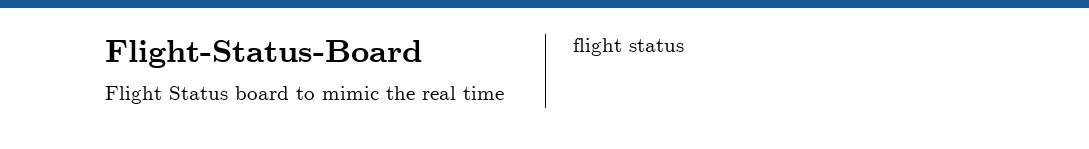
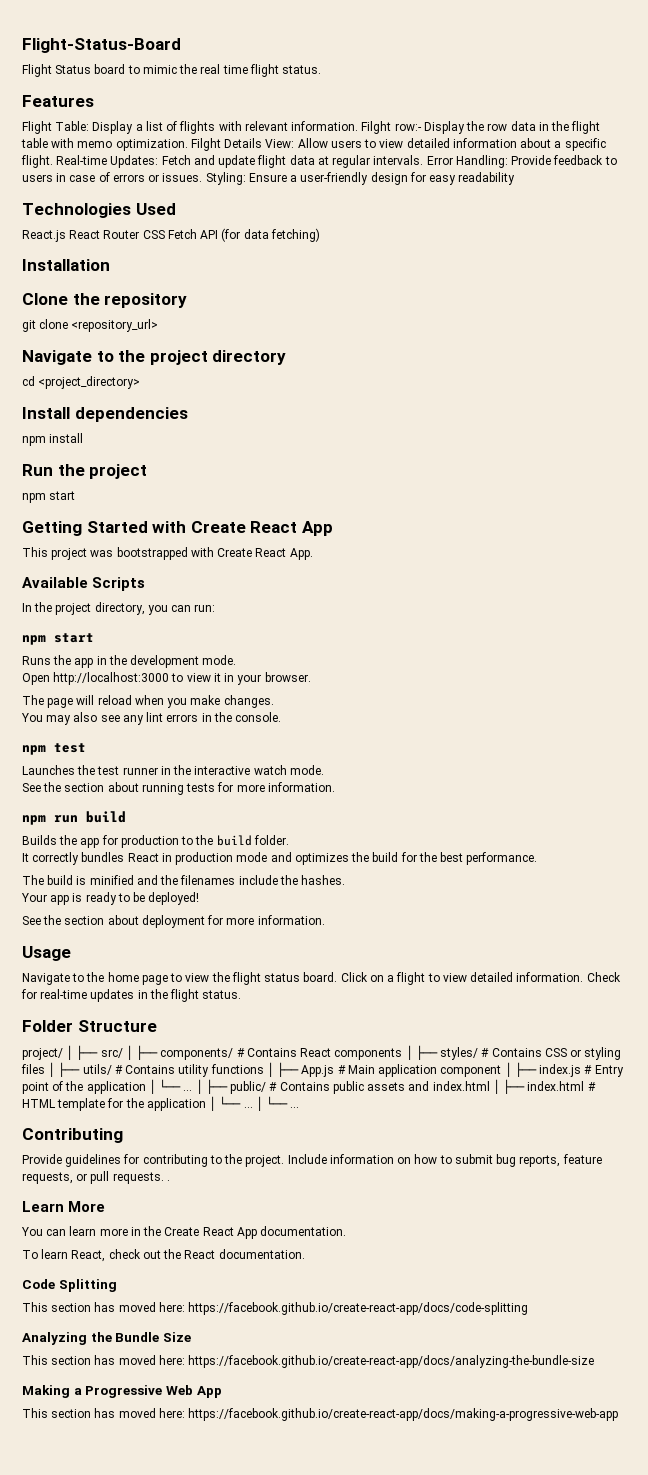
- Flight Status board to mimic the real time flight status
+ Flight Status board to mimic the real time flight status.
+ Features
+ Flight Table: Display a list of flights with relevant information. Filght row:- Display the row data in the flight table with memo optimization. Filght Details View: Allow users to view detailed information about a specific flight. Real-time Updates: Fetch and update flight data at regular intervals. Error Handling: Provide feedback to users in case of errors or issues. Styling: Ensure a user-friendly design for easy readability
+ Technologies Used
+ React.js React Router CSS Fetch API (for data fetching)
+ Installation
+ Clone the repository
+ git clone <repository_url>
+ Navigate to the project directory
+ cd <project_directory>
+ Install dependencies
+ npm install
+ Run the project
+ npm start
+ Getting Started with Create React App
+ This project was bootstrapped with Create React App.
+ Available Scripts
+ In the project directory, you can run:
+ npm start
+ Runs the app in the development mode.
+ Open http://localhost:3000 to view it in your browser.
+ The page will reload when you make changes.
+ You may also see any lint errors in the console.
+ npm test
+ Launches the test runner in the interactive watch mode.
+ See the section about running tests for more information.
+ npm run build
+ Builds the app for production to the build folder.
+ It correctly bundles React in production mode and optimizes the build for the best performance.
+ The build is minified and the filenames include the hashes.
+ Your app is ready to be deployed!
+ See the section about deployment for more information.
+ Usage
+ Navigate to the home page to view the flight status board. Click on a flight to view detailed information. Check for real-time updates in the flight status.
+ Folder Structure
+ project/ │ ├── src/ │ ├── components/ # Contains React components │ ├── styles/ # Contains CSS or styling files │ ├── utils/ # Contains utility functions │ ├── App.js # Main application component │ ├── index.js # Entry point of the application │ └── ... │ ├── public/ # Contains public assets and index.html │ ├── index.html # HTML template for the application │ └── ... │ └── ...
+ Contributing
+ Provide guidelines for contributing to the project. Include information on how to submit bug reports, feature requests, or pull requests. .
+ Learn More
+ You can learn more in the Create React App documentation.
+ To learn React, check out the React documentation.
+ Code Splitting
+ This section has moved here: https://facebook.github.io/create-react-app/docs/code-splitting
+ Analyzing the Bundle Size
+ This section has moved here: https://facebook.github.io/create-react-app/docs/analyzing-the-bundle-size
+ Making a Progressive Web App
+ This section has moved here: https://facebook.github.io/create-react-app/docs/making-a-progressive-web-app

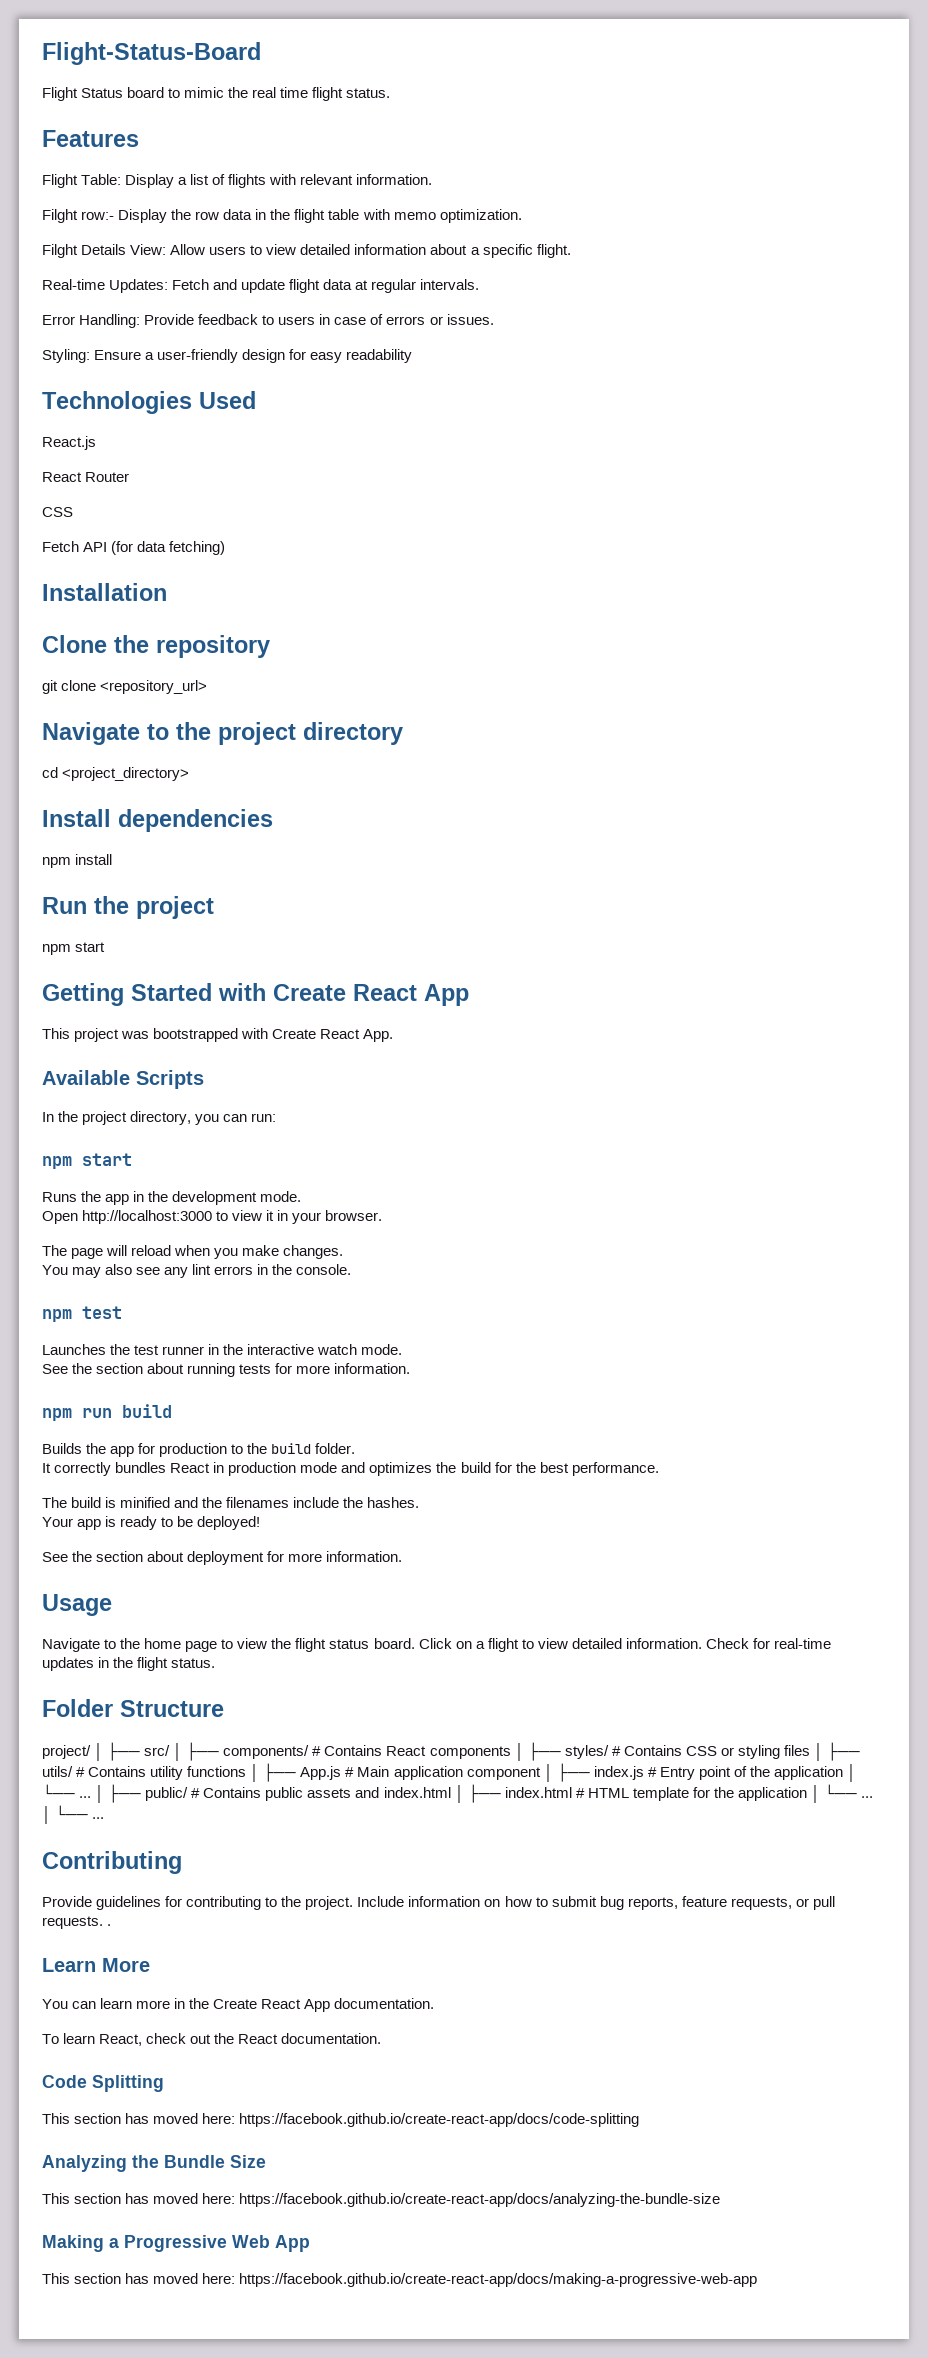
- Display a list of flights with relevant information. Filght row:- Display the row data in the flight table with memo optimization. Filght Details View:
+ Display a list of flights with relevant information.
+ Filght row:- Display the row data in the flight table with memo optimization.
+ Filght Details View:
- Allow users to view detailed information about a specific flight. Real-time Updates:
+ Allow users to view detailed information about a specific flight.
+ Real-time Updates:
- Fetch and update flight data at regular intervals. Error Handling:
+ Fetch and update flight data at regular intervals.
+ Error Handling:
- Provide feedback to users in case of errors or issues. Styling:
+ Provide feedback to users in case of errors or issues.
+ Styling:
- React.js React Router CSS Fetch API (for data fetching)
+ React.js
+ React Router
+ CSS
+ Fetch API (for data fetching)

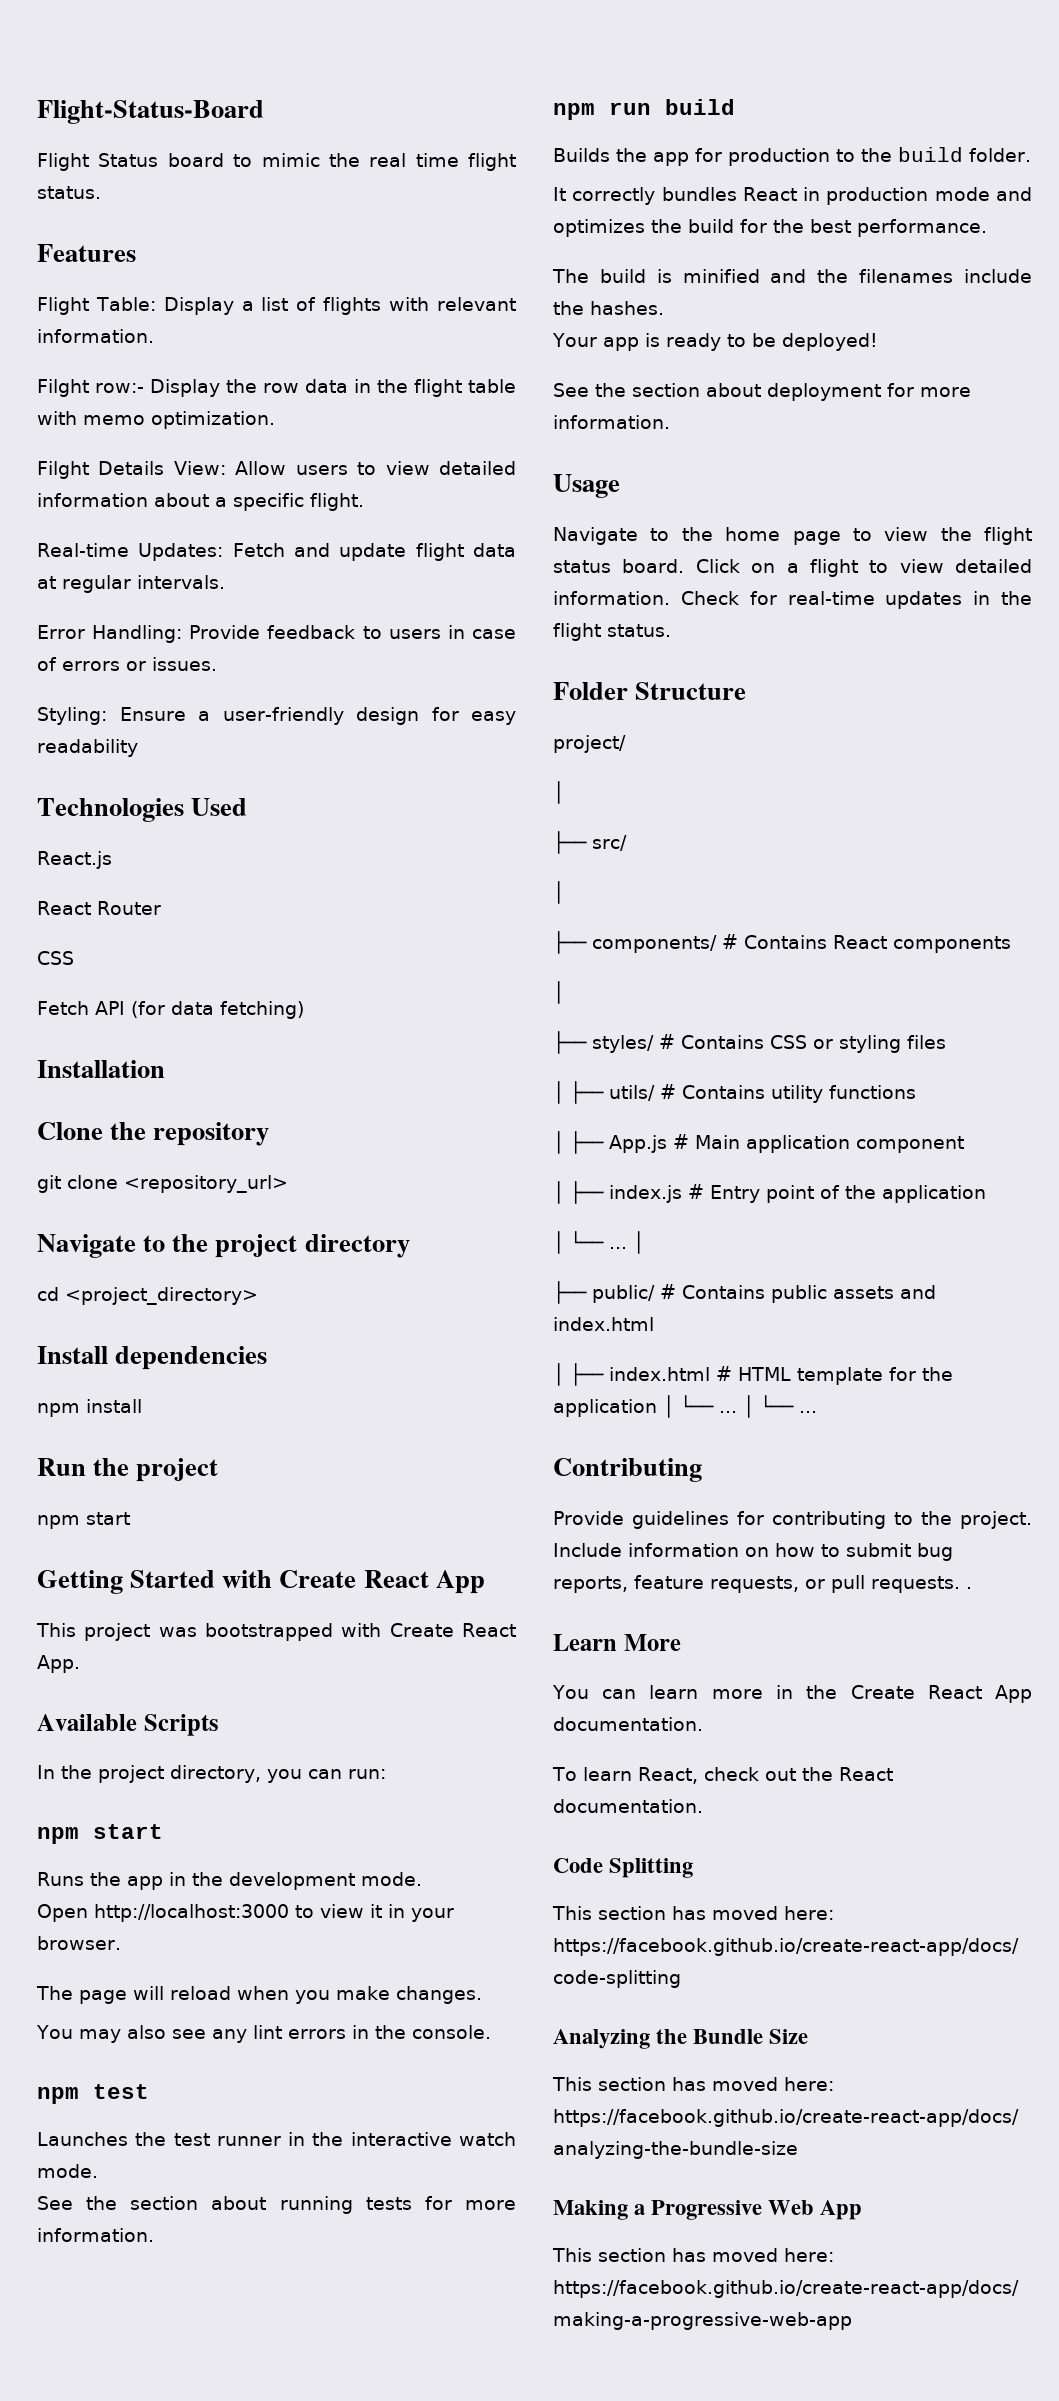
- project/ │ ├── src/ │ ├── components/ # Contains React components │ ├── styles/ # Contains CSS or styling files │ ├── utils/ # Contains utility functions │ ├── App.js # Main application component │ ├── index.js # Entry point of the application │ └── ... │ ├── public/ # Contains public assets and index.html │ ├── index.html # HTML template for the application │ └── ...
+ project/
+ │
+ ├── src/
+ │
+ ├── components/ # Contains React components
+ │
+ ├── styles/ # Contains CSS or styling files
+ │ ├── utils/ # Contains utility functions
+ │ ├── App.js # Main application component
+ │ ├── index.js # Entry point of the application
+ │ └── ... │
+ ├── public/ # Contains public assets and index.html
+ │ ├── index.html # HTML template for the application │ └── ...

